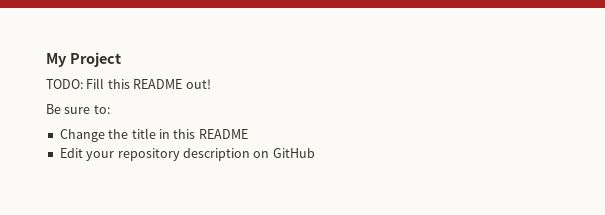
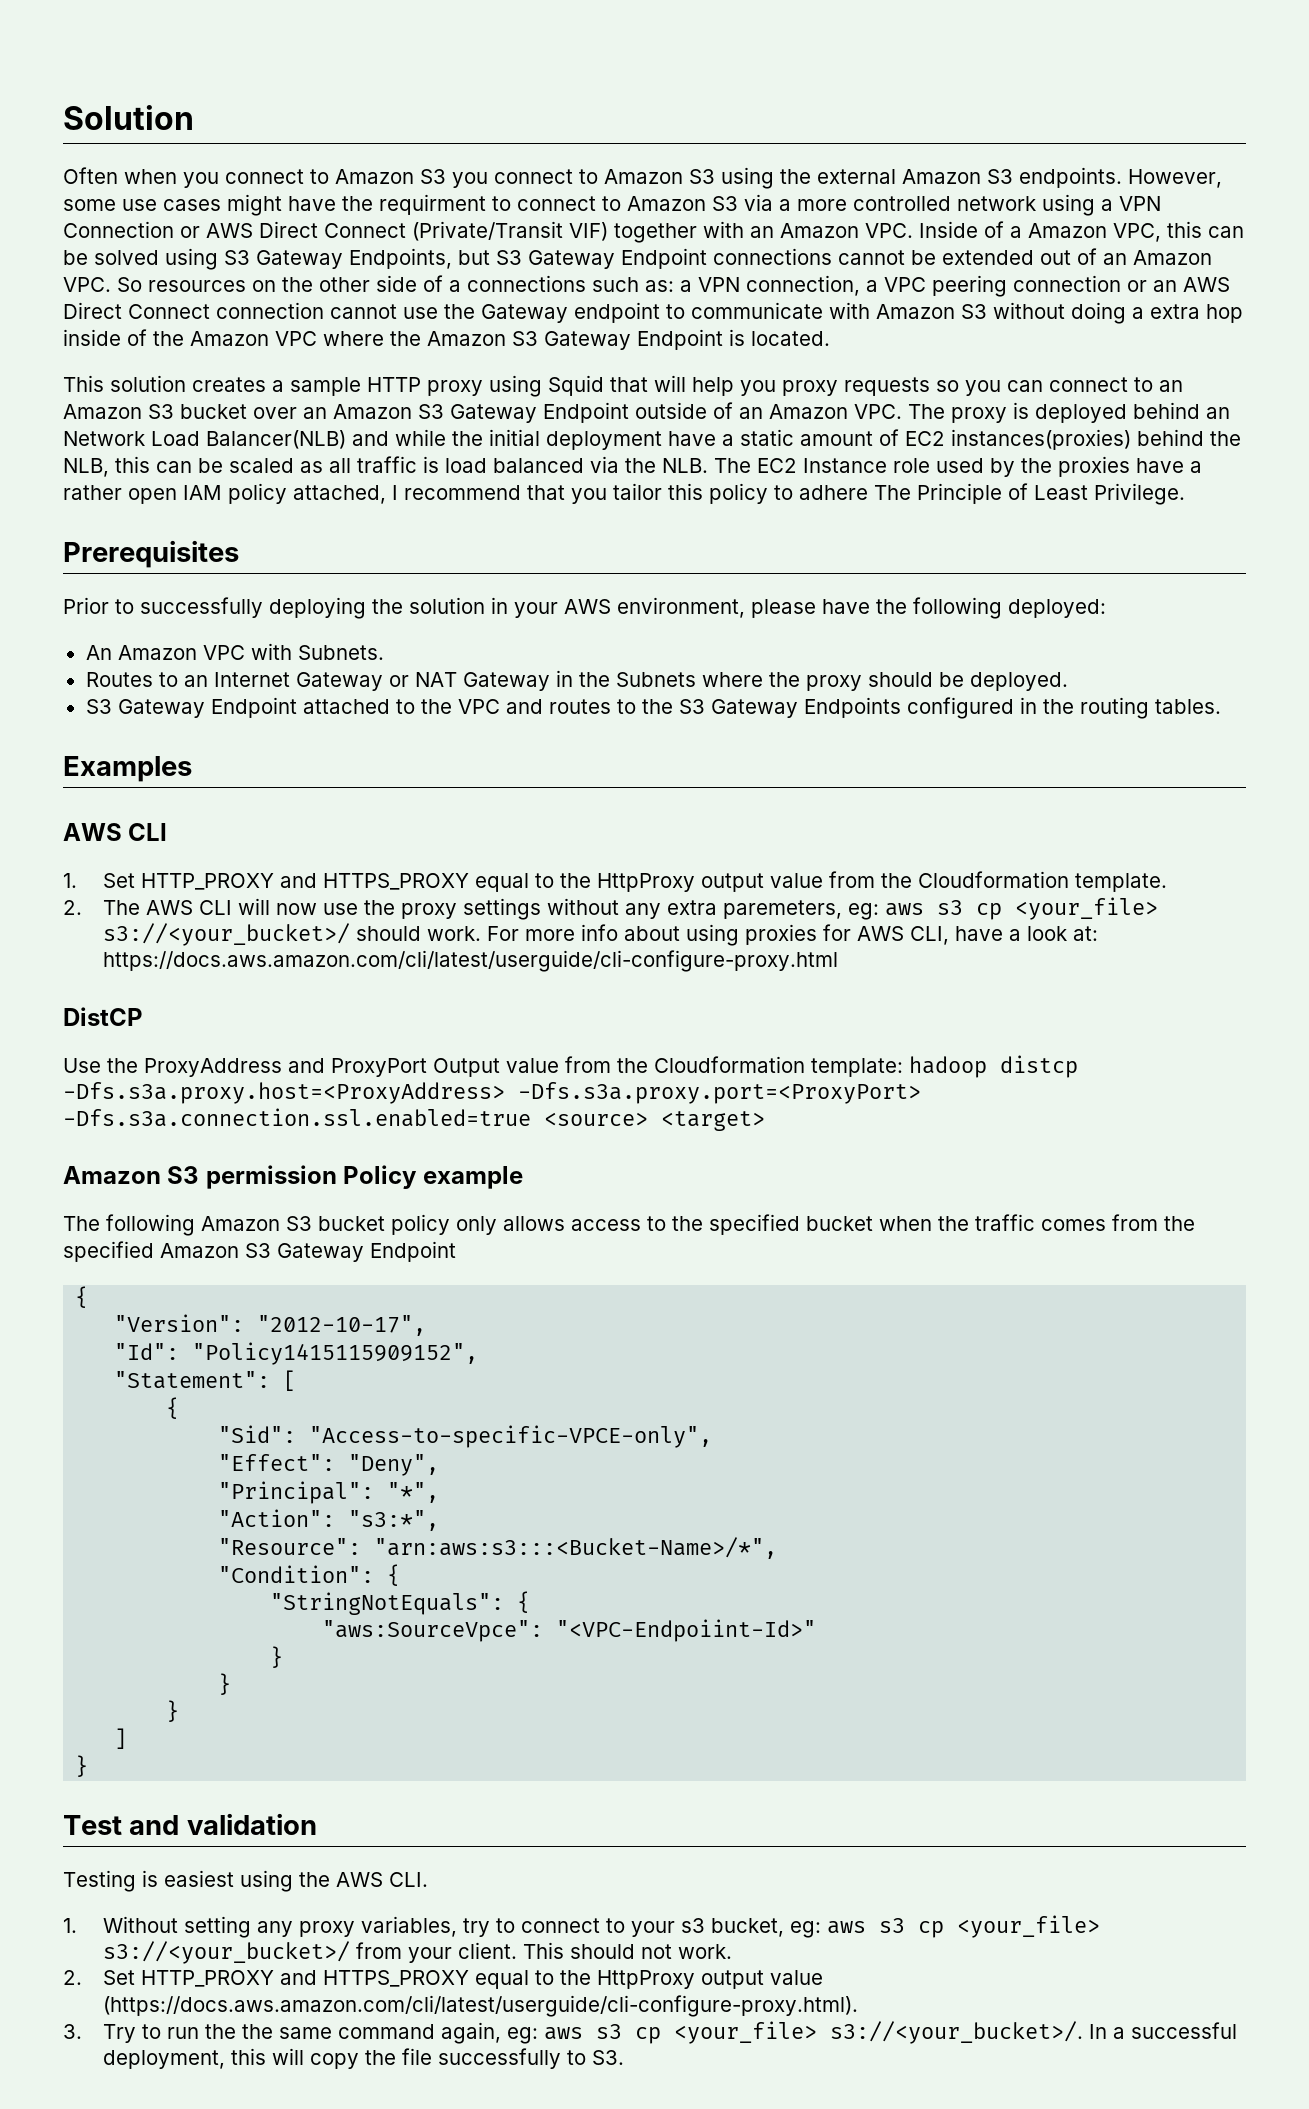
- My Project
- TODO: Fill this README out!
- Be sure to:
- Change the title in this README
- Edit your repository description on GitHub
+ Solution
+ Often when you connect to Amazon S3 you connect to Amazon S3 using the external Amazon S3 endpoints. However, some use cases might have the requirment to connect to Amazon S3 via a more controlled network using a VPN Connection or AWS Direct Connect (Private/Transit VIF) together with an Amazon VPC. Inside of a Amazon VPC, this can be solved using S3 Gateway Endpoints, but S3 Gateway Endpoint connections cannot be extended out of an Amazon VPC. So resources on the other side of a connections such as: a VPN connection, a VPC peering connection or an AWS Direct Connect connection cannot use the Gateway endpoint to communicate with Amazon S3 without doing a extra hop inside of the Amazon VPC where the Amazon S3 Gateway Endpoint is located.
+ This solution creates a sample HTTP proxy using Squid that will help you proxy requests so you can connect to an Amazon S3 bucket over an Amazon S3 Gateway Endpoint outside of an Amazon VPC. The proxy is deployed behind an Network Load Balancer(NLB) and while the initial deployment have a static amount of EC2 instances(proxies) behind the NLB, this can be scaled as all traffic is load balanced via the NLB. The EC2 Instance role used by the proxies have a rather open IAM policy attached, I recommend that you tailor this policy to adhere The Principle of Least Privilege.
+ Prerequisites
+ Prior to successfully deploying the solution in your AWS environment, please have the following deployed:
+ An Amazon VPC with Subnets.
+ Routes to an Internet Gateway or NAT Gateway in the Subnets where the proxy should be deployed.
+ S3 Gateway Endpoint attached to the VPC and routes to the S3 Gateway Endpoints configured in the routing tables.
+ Examples
+ AWS CLI
+ 1. Set HTTP_PROXY and HTTPS_PROXY equal to the HttpProxy output value from the Cloudformation template.
+ 2. The AWS CLI will now use the proxy settings without any extra paremeters, eg: aws s3 cp <your_file> s3://<your_bucket>/ should work. For more info about using proxies for AWS CLI, have a look at: https://docs.aws.amazon.com/cli/latest/userguide/cli-configure-proxy.html
+ DistCP
+ Use the ProxyAddress and ProxyPort Output value from the Cloudformation template: hadoop distcp -Dfs.s3a.proxy.host=<ProxyAddress> -Dfs.s3a.proxy.port=<ProxyPort> -Dfs.s3a.connection.ssl.enabled=true <source> <target>
+ Amazon S3 permission Policy example
+ The following Amazon S3 bucket policy only allows access to the specified bucket when the traffic comes from the specified Amazon S3 Gateway Endpoint
+ {
+ "Version": "2012-10-17",
+ "Id": "Policy1415115909152",
+ "Statement": [
+ {
+ "Sid": "Access-to-specific-VPCE-only",
+ "Effect": "Deny",
+ "Principal": "*",
+ "Action": "s3:*",
+ "Resource": "arn:aws:s3:::<Bucket-Name>/*",
+ "Condition": {
+ "StringNotEquals": {
+ "aws:SourceVpce": "<VPC-Endpoiint-Id>"
+ }
+ }
+ }
+ ]
+ }
+ Test and validation
+ Testing is easiest using the AWS CLI.
+ 1. Without setting any proxy variables, try to connect to your s3 bucket, eg: aws s3 cp <your_file> s3://<your_bucket>/ from your client. This should not work.
+ 2. Set HTTP_PROXY and HTTPS_PROXY equal to the HttpProxy output value (https://docs.aws.amazon.com/cli/latest/userguide/cli-configure-proxy.html).
+ 3. Try to run the the same command again, eg: aws s3 cp <your_file> s3://<your_bucket>/. In a successful deployment, this will copy the file successfully to S3.

